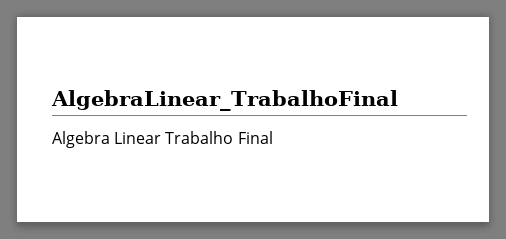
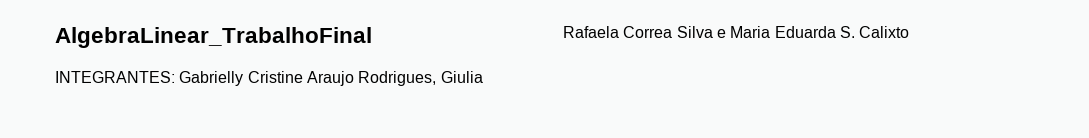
- Algebra Linear Trabalho Final
+ INTEGRANTES: Gabrielly Cristine Araujo Rodrigues, Giulia Rafaela Correa Silva e Maria Eduarda S. Calixto

